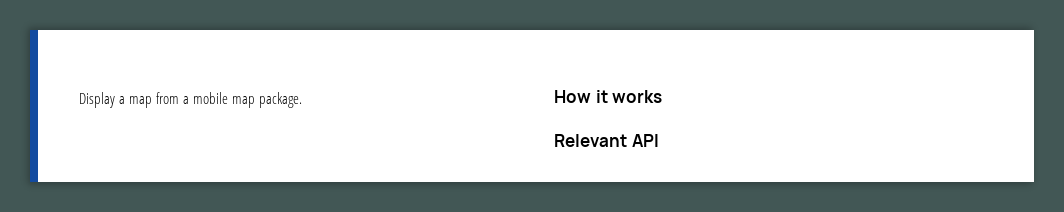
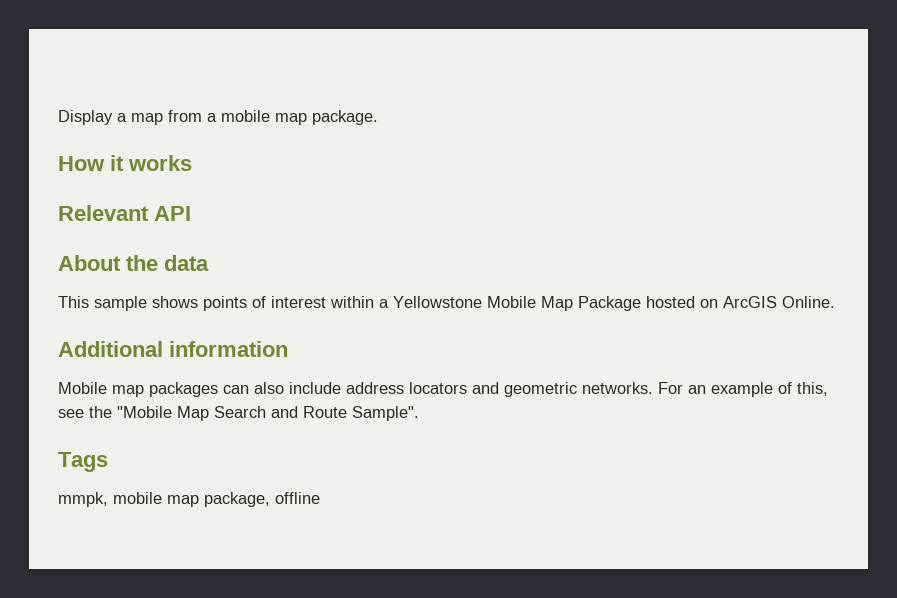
+ About the data
+ This sample shows points of interest within a Yellowstone Mobile Map Package hosted on ArcGIS Online.
+ Additional information
+ Mobile map packages can also include address locators and geometric networks. For an example of this, see the "Mobile Map Search and Route Sample".
+ Tags
+ mmpk, mobile map package, offline

